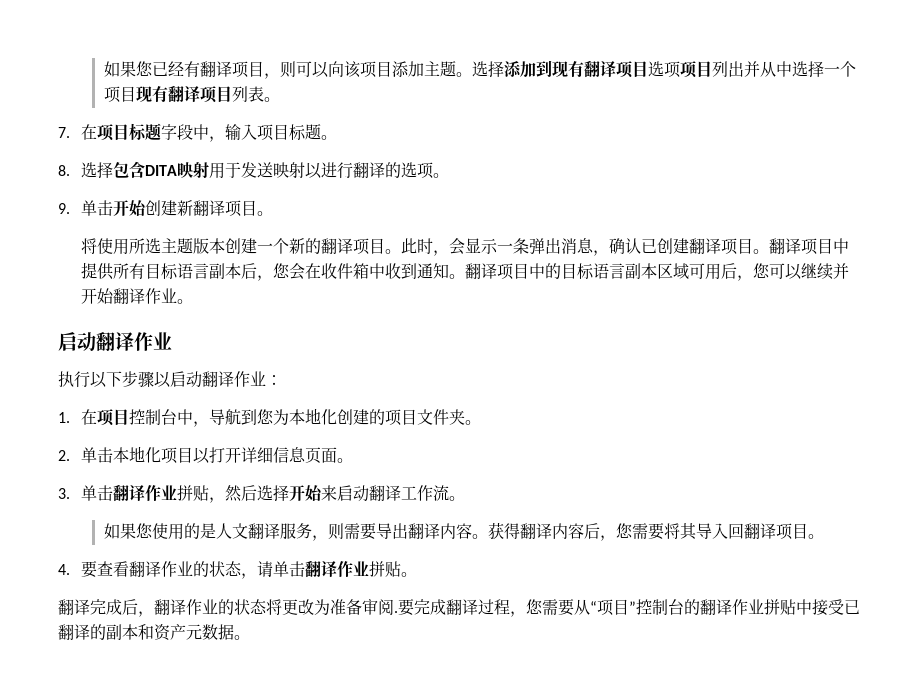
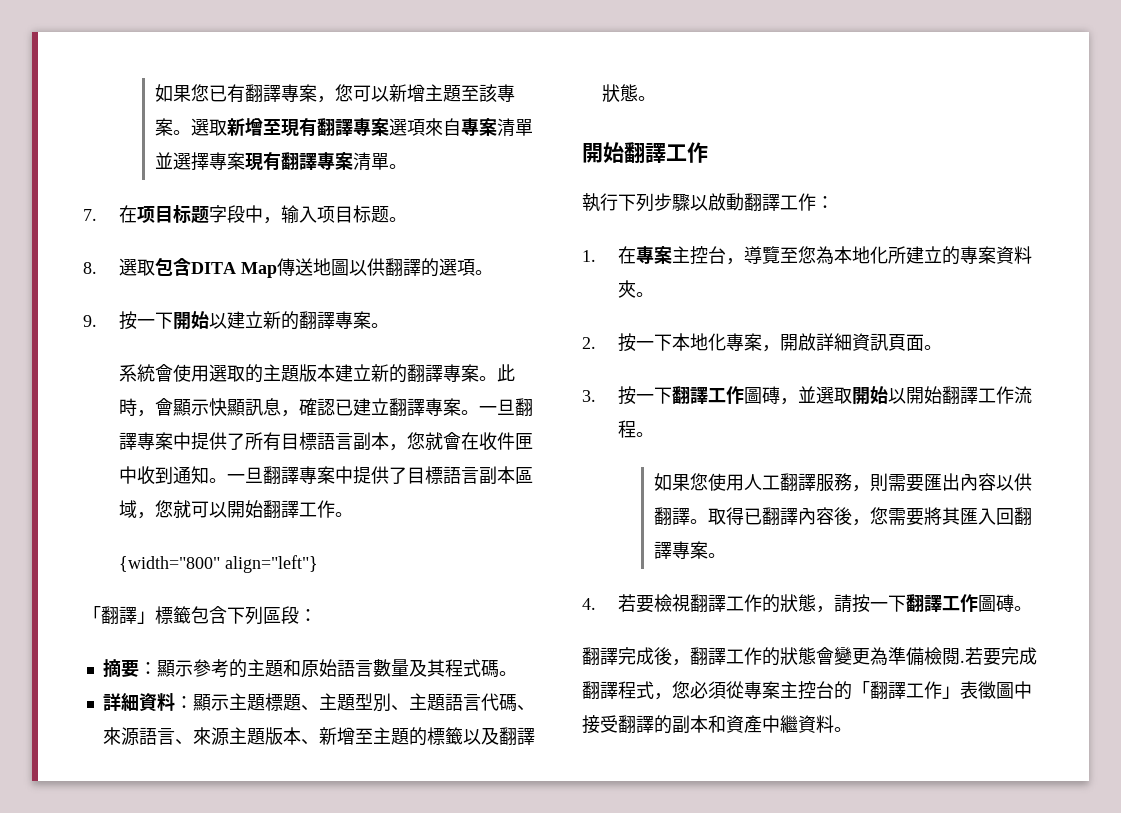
- 如果您已经有翻译项目，则可以向该项目添加主题。选择添加到现有翻译项目选项项目列出并从中选择一个项目现有翻译项目列表。
+ 如果您已有翻譯專案，您可以新增主題至該專案。選取新增至現有翻譯專案選項來自專案清單並選擇專案現有翻譯專案清單。
- 8.选择包含DITA映射用于发送映射以进行翻译的选项。
- 9.单击开始创建新翻译项目。
- 将使用所选主题版本创建一个新的翻译项目。此时，会显示一条弹出消息，确认已创建翻译项目。翻译项目中提供所有目标语言副本后，您会在收件箱中收到通知。翻译项目中的目标语言副本区域可用后，您可以继续并开始翻译作业。
- 启动翻译作业
- 执行以下步骤以启动翻译作业：
- 1.在项目控制台中，导航到您为本地化创建的项目文件夹。
- 2.单击本地化项目以打开详细信息页面。
- 3.单击翻译作业拼贴，然后选择开始来启动翻译工作流。
- 如果您使用的是人文翻译服务，则需要导出翻译内容。获得翻译内容后，您需要将其导入回翻译项目。
- 4.要查看翻译作业的状态，请单击翻译作业拼贴。
- 翻译完成后，翻译作业的状态将更改为准备审阅.要完成翻译过程，您需要从“项目”控制台的翻译作业拼贴中接受已翻译的副本和资产元数据。
+ 8.選取包含DITA Map傳送地圖以供翻譯的選項。
+ 9.按一下開始以建立新的翻譯專案。
+ 系統會使用選取的主題版本建立新的翻譯專案。此時，會顯示快顯訊息，確認已建立翻譯專案。一旦翻譯專案中提供了所有目標語言副本，您就會在收件匣中收到通知。一旦翻譯專案中提供了目標語言副本區域，您就可以開始翻譯工作。
+ {width="800" align="left"}
+ 「翻譯」標籤包含下列區段：
+ 摘要：顯示參考的主題和原始語言數量及其程式碼。
+ 詳細資料：顯示主題標題、主題型別、主題語言代碼、來源語言、來源主題版本、新增至主題的標籤以及翻譯狀態。
+ 開始翻譯工作
+ 執行下列步驟以啟動翻譯工作：
+ 1.在專案主控台，導覽至您為本地化所建立的專案資料夾。
+ 2.按一下本地化專案，開啟詳細資訊頁面。
+ 3.按一下翻譯工作圖磚，並選取開始以開始翻譯工作流程。
+ 如果您使用人工翻譯服務，則需要匯出內容以供翻譯。取得已翻譯內容後，您需要將其匯入回翻譯專案。
+ 4.若要檢視翻譯工作的狀態，請按一下翻譯工作圖磚。
+ 翻譯完成後，翻譯工作的狀態會變更為準備檢閱.若要完成翻譯程式，您必須從專案主控台的「翻譯工作」表徵圖中接受翻譯的副本和資產中繼資料。

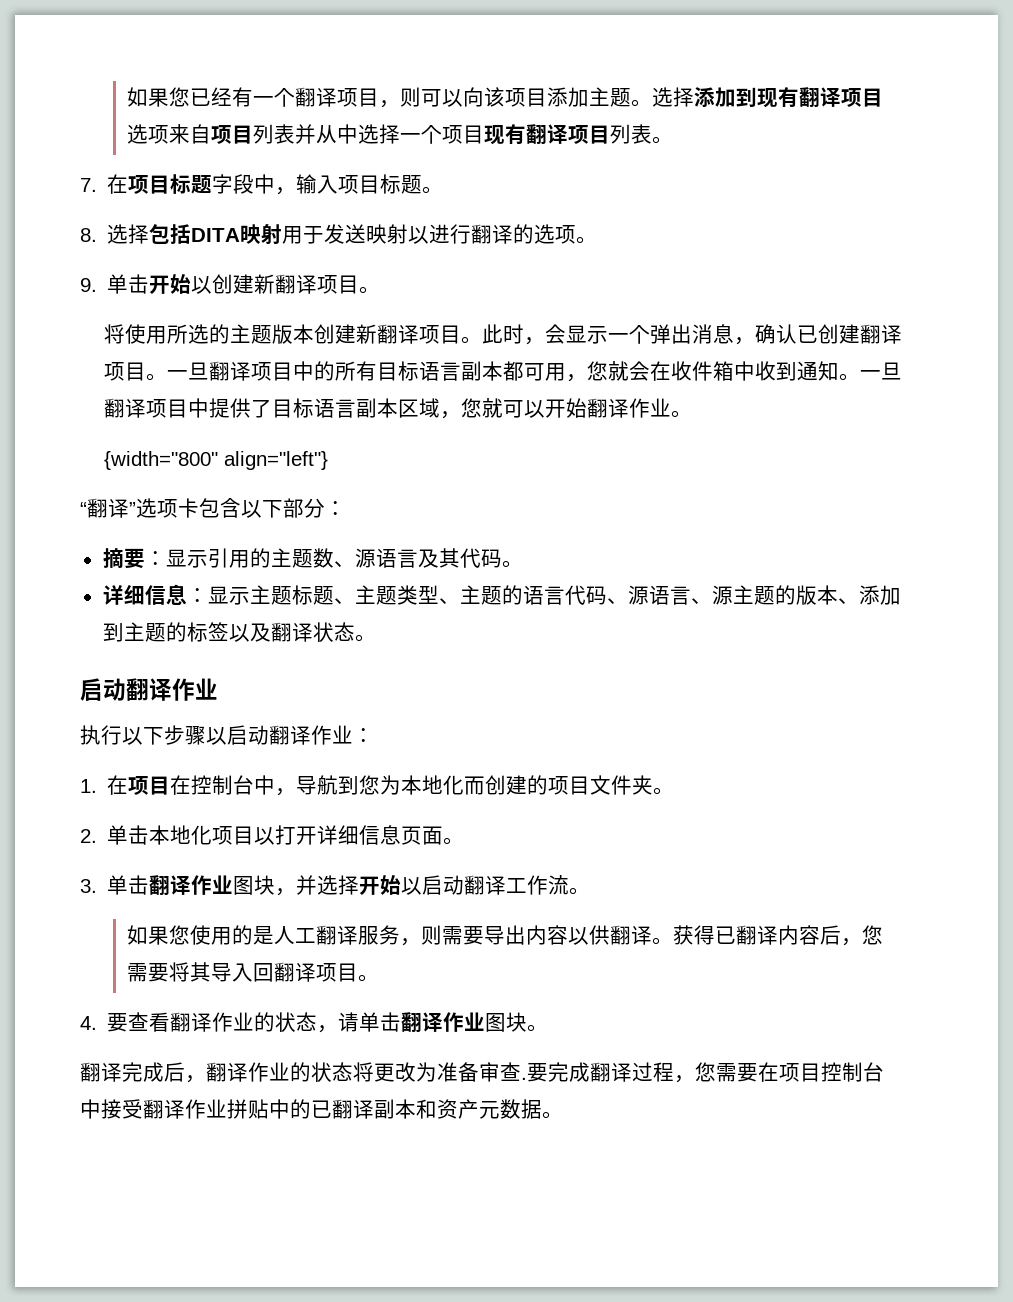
- 如果您已有翻譯專案，您可以新增主題至該專案。選取新增至現有翻譯專案選項來自專案清單並選擇專案現有翻譯專案清單。
+ 如果您已经有一个翻译项目，则可以向该项目添加主题。选择添加到现有翻译项目选项来自项目列表并从中选择一个项目现有翻译项目列表。
- 8.選取包含DITA Map傳送地圖以供翻譯的選項。
- 9.按一下開始以建立新的翻譯專案。
- 系統會使用選取的主題版本建立新的翻譯專案。此時，會顯示快顯訊息，確認已建立翻譯專案。一旦翻譯專案中提供了所有目標語言副本，您就會在收件匣中收到通知。
+ 8.选择包括DITA映射用于发送映射以进行翻译的选项。
+ 9.单击开始以创建新翻译项目。
+ 将使用所选的主题版本创建新翻译项目。此时，会显示一个弹出消息，确认已创建翻译项目。一旦翻译项目中的所有目标语言副本都可用，您就会在收件箱中收到通知。
- 一旦翻譯專案中提供了目標語言副本區域，您就可以開始翻譯工作。
+ 一旦翻译项目中提供了目标语言副本区域，您就可以开始翻译作业。
  {width="800" align="left"}
- 「翻譯」標籤包含下列區段：
- 摘要：顯示參考的主題和原始語言數量及其程式碼。
- 詳細資料：顯示主題標題、主題型別、主題語言代碼、來源語言、來源主題版本、新增至主題的標籤以及翻譯狀態。
- 開始翻譯工作
- 執行下列步驟以啟動翻譯工作：
- 1.在專案主控台，導覽至您為本地化所建立的專案資料夾。
- 2.按一下本地化專案，開啟詳細資訊頁面。
- 3.按一下翻譯工作圖磚，並選取開始以開始翻譯工作流程。
- 如果您使用人工翻譯服務，則需要匯出內容以供翻譯。取得已翻譯內容後，您需要將其匯入回翻譯專案。
- 4.若要檢視翻譯工作的狀態，請按一下翻譯工作圖磚。
- 翻譯完成後，翻譯工作的狀態會變更為準備檢閱.若要完成翻譯程式，您必須從專案主控台的「翻譯工作」表徵圖中接受翻譯的副本和資產中繼資料。
+ “翻译”选项卡包含以下部分：
+ 摘要：显示引用的主题数、源语言及其代码。
+ 详细信息：显示主题标题、主题类型、主题的语言代码、源语言、源主题的版本、添加到主题的标签以及翻译状态。
+ 启动翻译作业
+ 执行以下步骤以启动翻译作业：
+ 1.在项目在控制台中，导航到您为本地化而创建的项目文件夹。
+ 2.单击本地化项目以打开详细信息页面。
+ 3.单击翻译作业图块，并选择开始以启动翻译工作流。
+ 如果您使用的是人工翻译服务，则需要导出内容以供翻译。获得已翻译内容后，您需要将其导入回翻译项目。
+ 4.要查看翻译作业的状态，请单击翻译作业图块。
+ 翻译完成后，翻译作业的状态将更改为准备审查.要完成翻译过程，您需要在项目控制台中接受翻译作业拼贴中的已翻译副本和资产元数据。

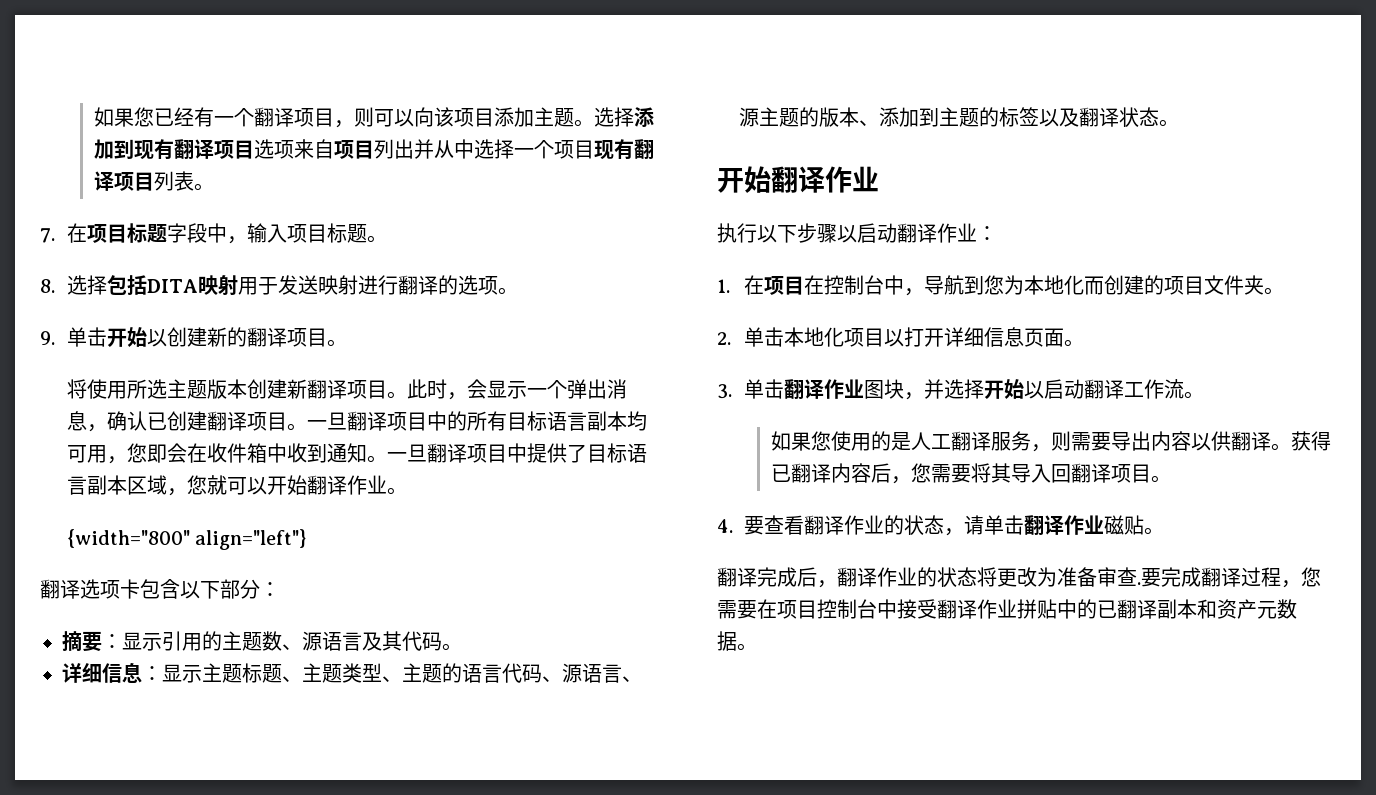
- 选择添加到现有翻译项目选项来自项目列表并从中选择一个项目现有翻译项目列表。
+ 选择添加到现有翻译项目选项来自项目列出并从中选择一个项目现有翻译项目列表。
- 8.选择包括DITA映射用于发送映射以进行翻译的选项。
+ 8.选择包括DITA映射用于发送映射进行翻译的选项。
- 9.单击开始以创建新翻译项目。
+ 9.单击开始以创建新的翻译项目。
- 将使用所选的主题版本创建新翻译项目。
+ 将使用所选主题版本创建新翻译项目。
- 一旦翻译项目中的所有目标语言副本都可用，您就会在收件箱中收到通知。
+ 一旦翻译项目中的所有目标语言副本均可用，您即会在收件箱中收到通知。
- “翻译”选项卡包含以下部分：
+ 翻译选项卡包含以下部分：
  详细信息：显示主题标题、主题类型、主题的语言代码、源语言、源主题的版本、添加到主题的标签以及翻译状态。
- 启动翻译作业
+ 开始翻译作业
- 4.要查看翻译作业的状态，请单击翻译作业图块。
+ 4.要查看翻译作业的状态，请单击翻译作业磁贴。

